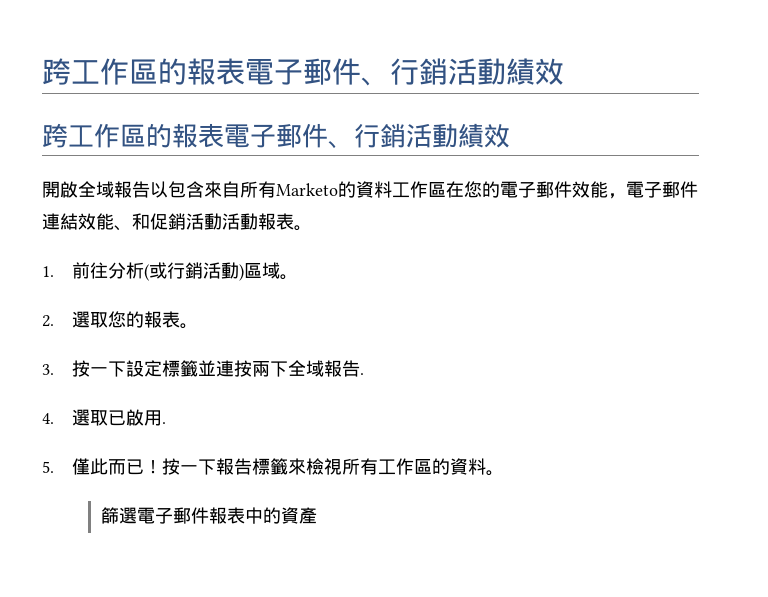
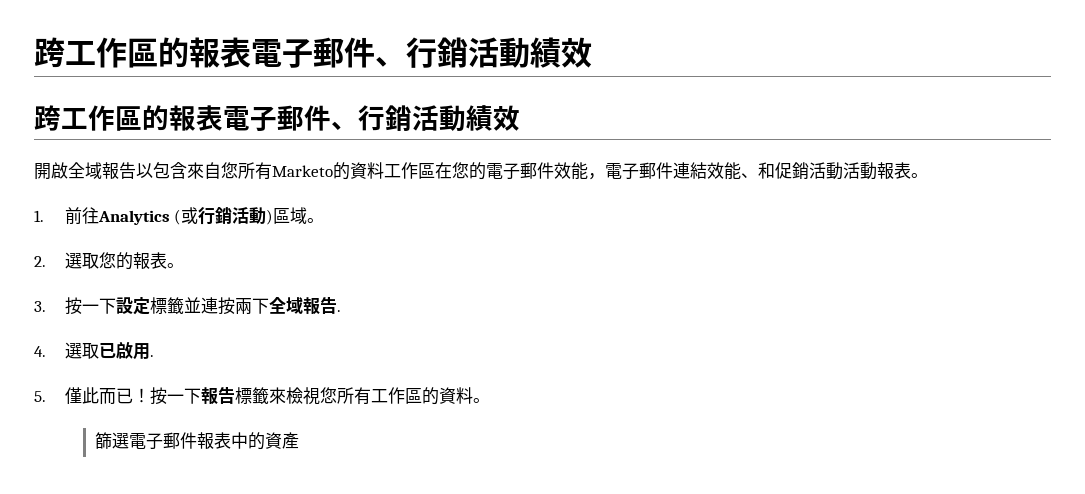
- 開啟全域報告以包含來自所有Marketo的資料工作區在您的電子郵件效能，電子郵件連結效能、和促銷活動活動報表。
+ 開啟全域報告以包含來自您所有Marketo的資料工作區在您的電子郵件效能，電子郵件連結效能、和促銷活動活動報表。
- 1.前往分析(或行銷活動)區域。
+ 1.前往Analytics (或行銷活動)區域。
- 按一下報告標籤來檢視所有工作區的資料。
+ 按一下報告標籤來檢視您所有工作區的資料。

